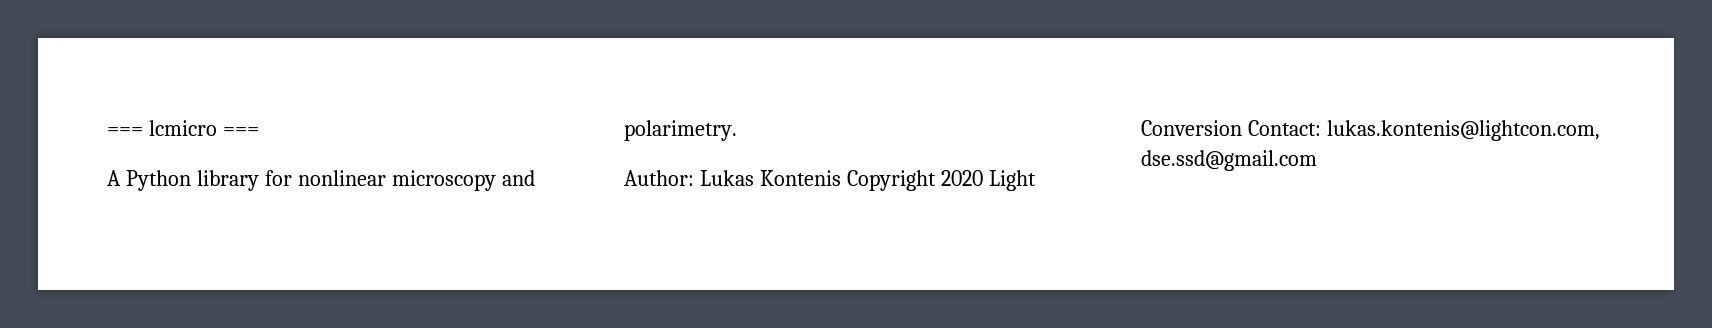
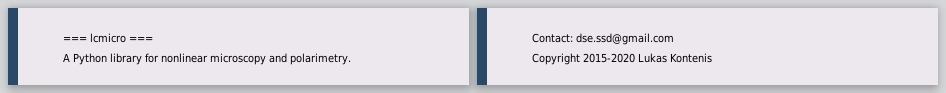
- Author: Lukas Kontenis Copyright 2020 Light Conversion Contact: lukas.kontenis@lightcon.com, dse.ssd@gmail.com
+ Contact: dse.ssd@gmail.com
+ Copyright 2015-2020 Lukas Kontenis

